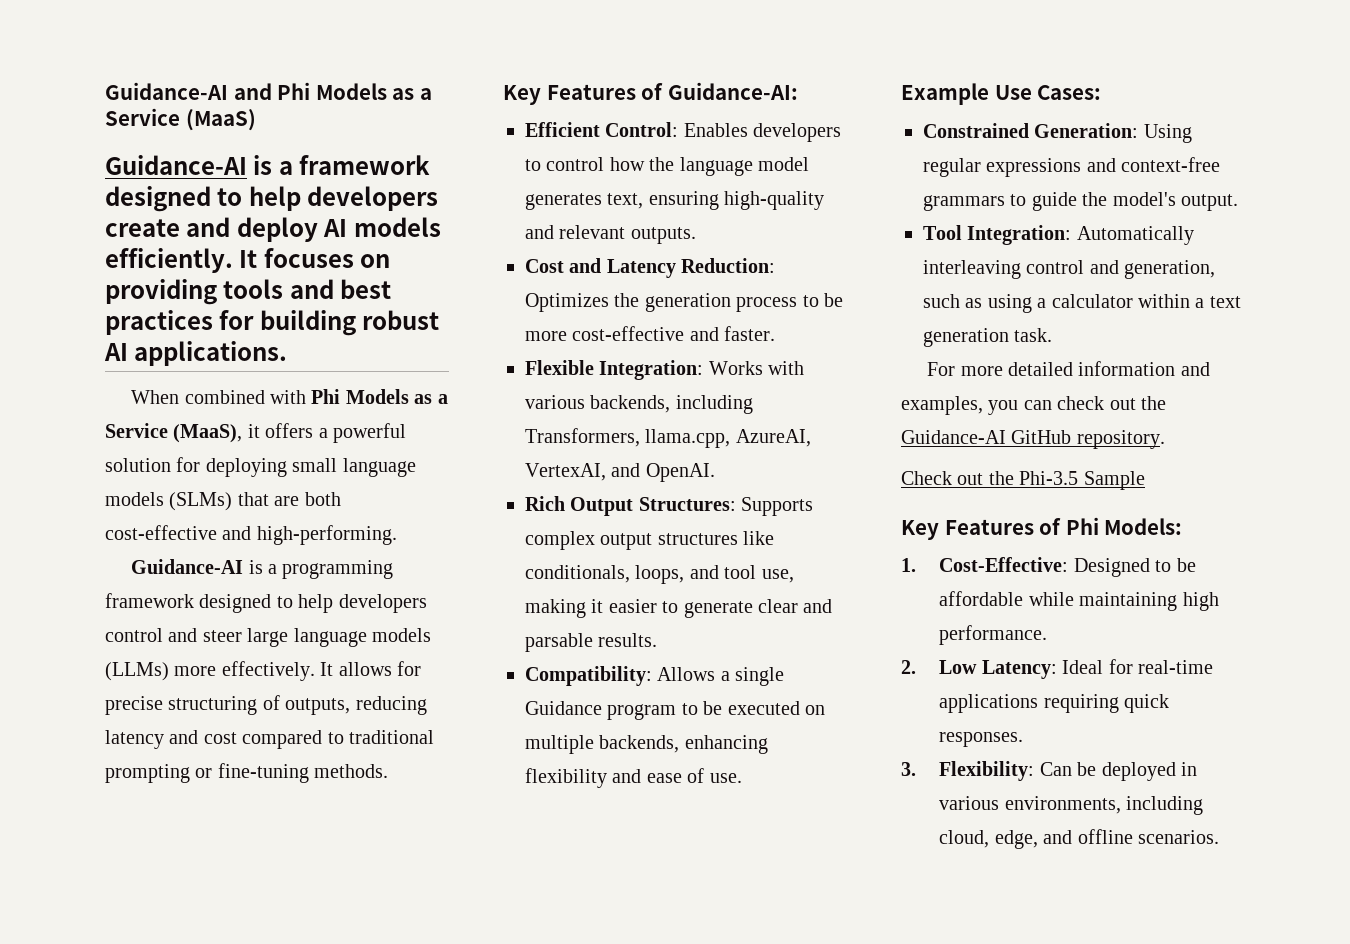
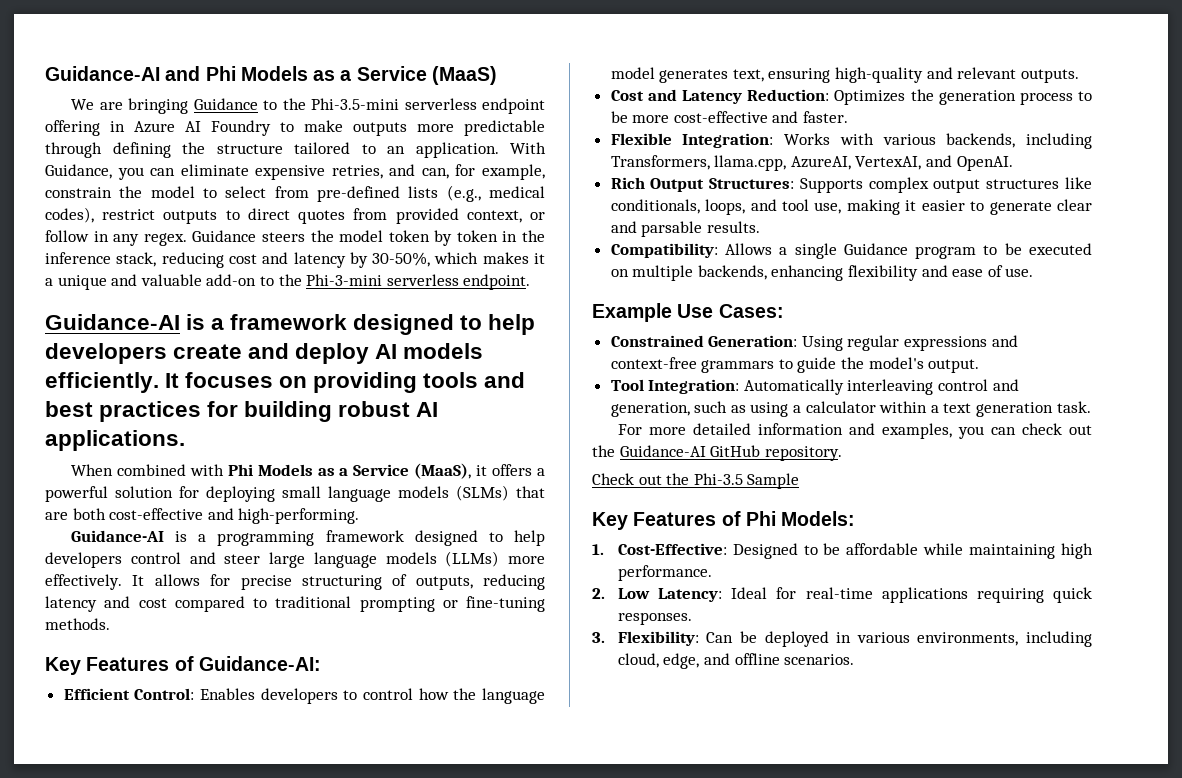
+ We are bringing Guidance to the Phi-3.5-mini serverless endpoint offering in Azure AI Foundry to make outputs more predictable through defining the structure tailored to an application. With Guidance, you can eliminate expensive retries, and can, for example, constrain the model to select from pre-defined lists (e.g., medical codes), restrict outputs to direct quotes from provided context, or follow in any regex. Guidance steers the model token by token in the inference stack, reducing cost and latency by 30-50%, which makes it a unique and valuable add-on to the Phi-3-mini serverless endpoint.

